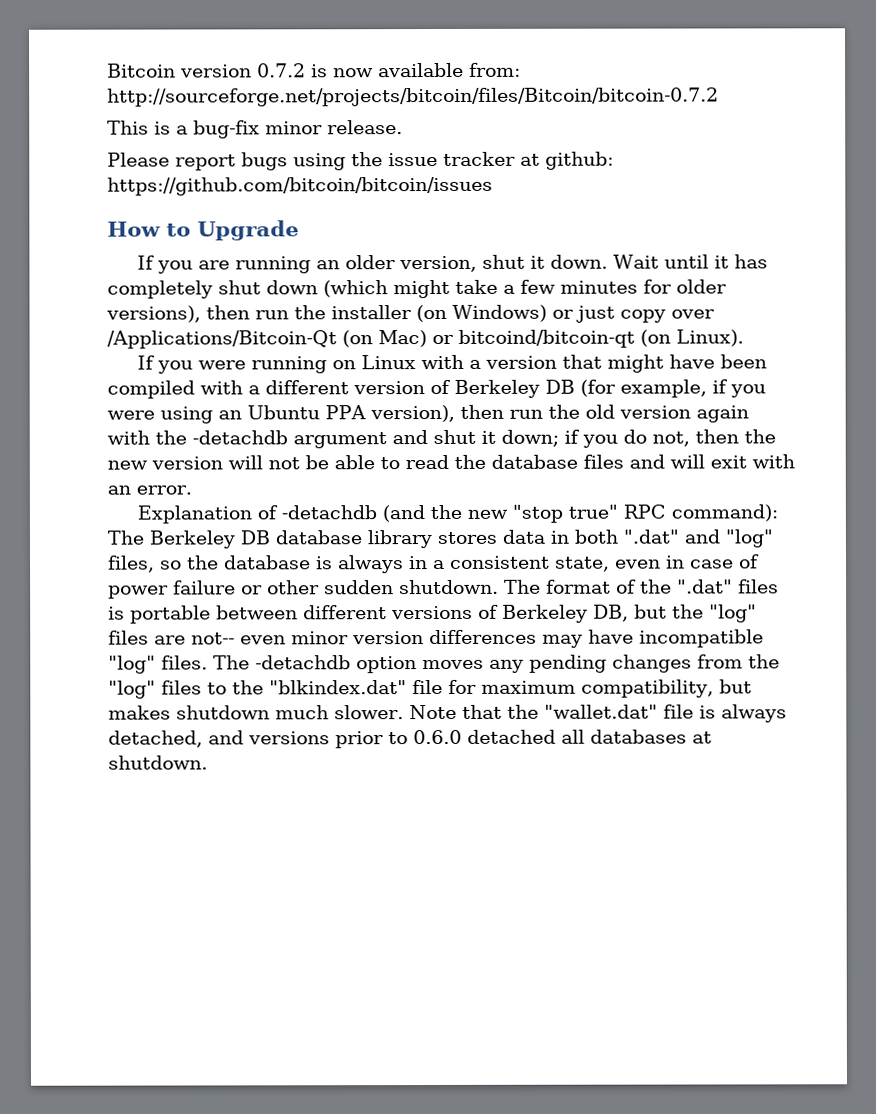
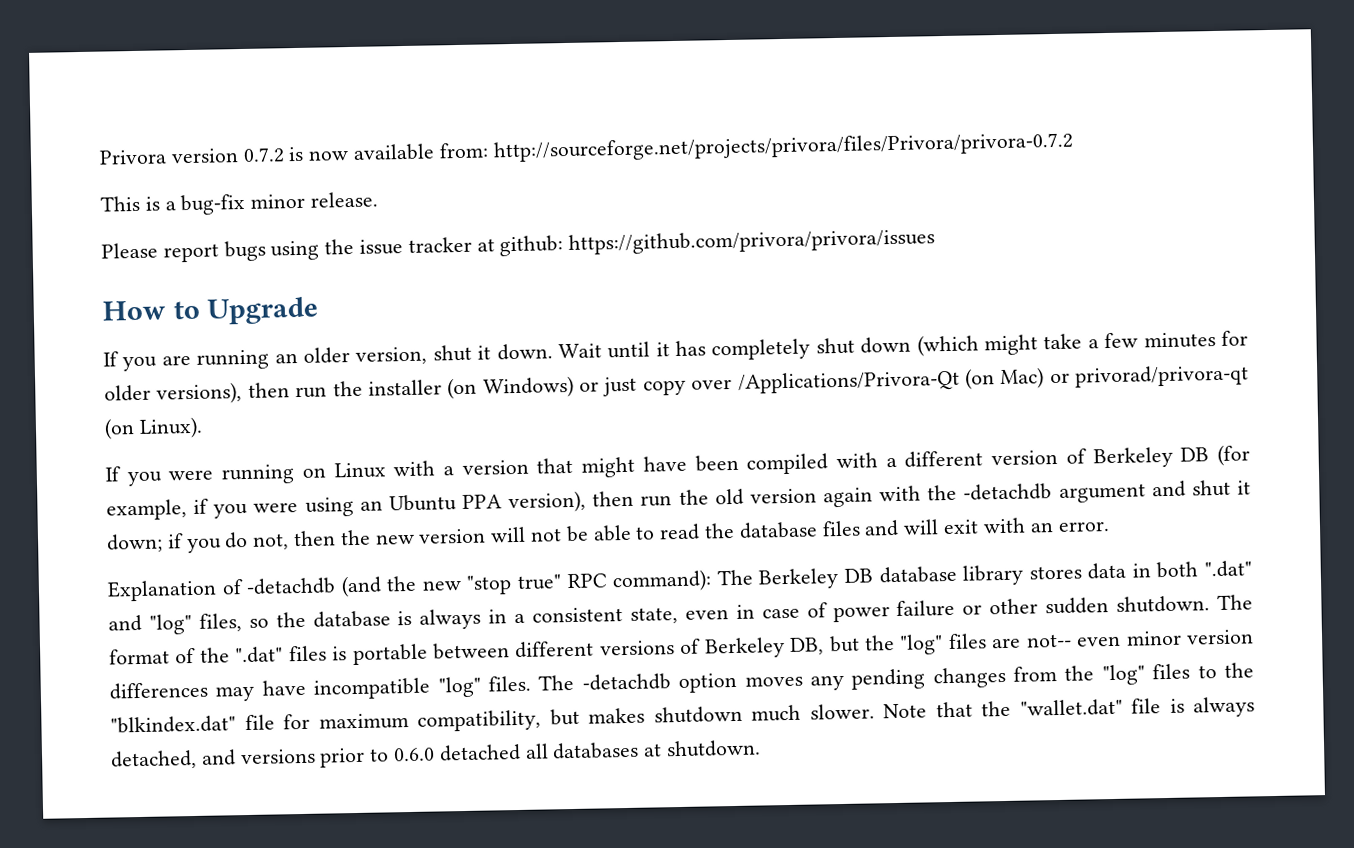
- Bitcoin version 0.7.2 is now available from: http://sourceforge.net/projects/bitcoin/files/Bitcoin/bitcoin-0.7.2
+ Privora version 0.7.2 is now available from: http://sourceforge.net/projects/privora/files/Privora/privora-0.7.2
- Please report bugs using the issue tracker at github: https://github.com/bitcoin/bitcoin/issues
+ Please report bugs using the issue tracker at github: https://github.com/privora/privora/issues
- Wait until it has completely shut down (which might take a few minutes for older versions), then run the installer (on Windows) or just copy over /Applications/Bitcoin-Qt (on Mac) or bitcoind/bitcoin-qt (on Linux).
+ Wait until it has completely shut down (which might take a few minutes for older versions), then run the installer (on Windows) or just copy over /Applications/Privora-Qt (on Mac) or privorad/privora-qt (on Linux).

